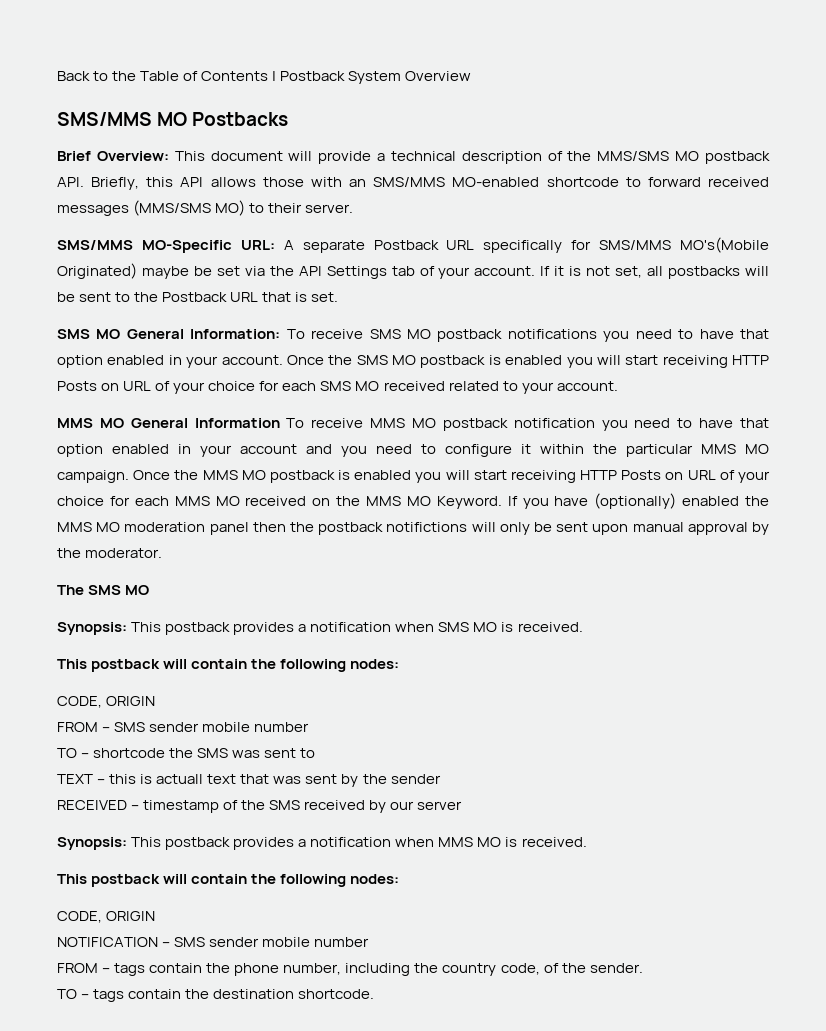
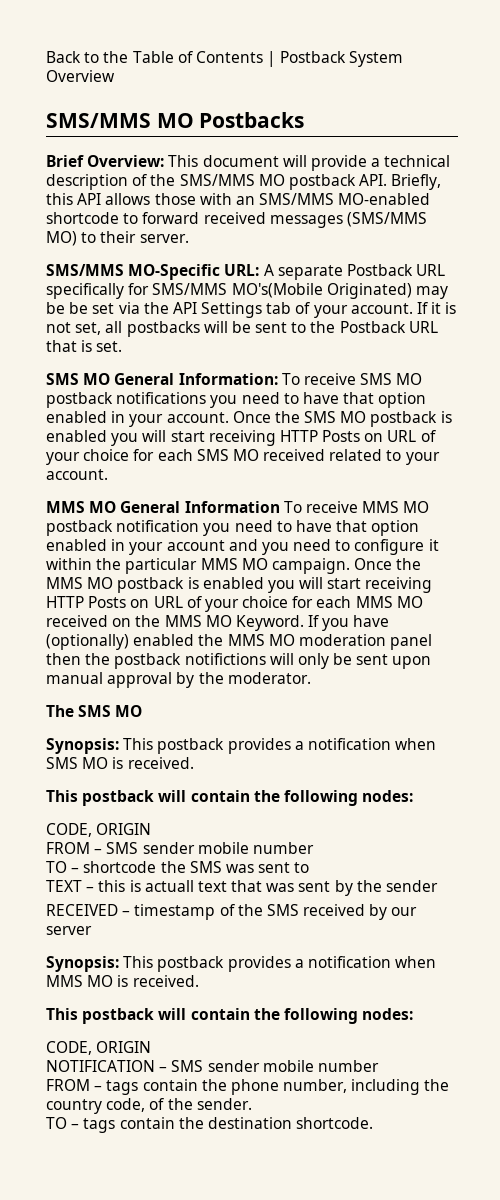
- Brief Overview: This document will provide a technical description of the MMS/SMS MO postback API. Briefly, this API allows those with an SMS/MMS MO-enabled shortcode to forward received messages (MMS/SMS MO) to their server.
+ Brief Overview: This document will provide a technical description of the SMS/MMS MO postback API. Briefly, this API allows those with an SMS/MMS MO-enabled shortcode to forward received messages (SMS/MMS MO) to their server.
- SMS/MMS MO-Specific URL: A separate Postback URL specifically for SMS/MMS MO's(Mobile Originated) maybe be set via the API Settings tab of your account.
+ SMS/MMS MO-Specific URL: A separate Postback URL specifically for SMS/MMS MO's(Mobile Originated) may be be set via the API Settings tab of your account.

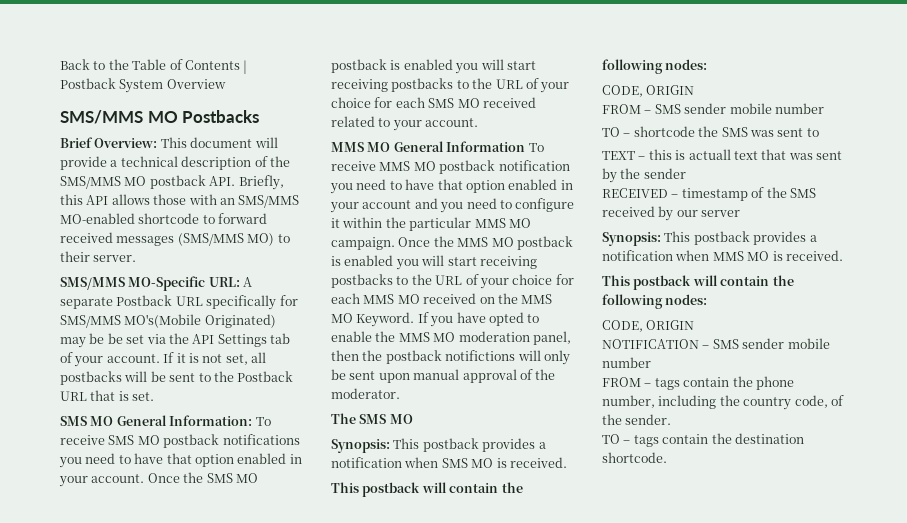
- Once the SMS MO postback is enabled you will start receiving HTTP Posts on URL of your choice for each SMS MO received related to your account.
+ Once the SMS MO postback is enabled you will start receiving postbacks to the URL of your choice for each SMS MO received related to your account.
- Once the MMS MO postback is enabled you will start receiving HTTP Posts on URL of your choice for each MMS MO received on the MMS MO Keyword.
+ Once the MMS MO postback is enabled you will start receiving postbacks to the URL of your choice for each MMS MO received on the MMS MO Keyword.
- If you have (optionally) enabled the MMS MO moderation panel then the postback notifictions will only be sent upon manual approval by the moderator.
+ If you have opted to enable the MMS MO moderation panel, then the postback notifictions will only be sent upon manual approval of the moderator.

